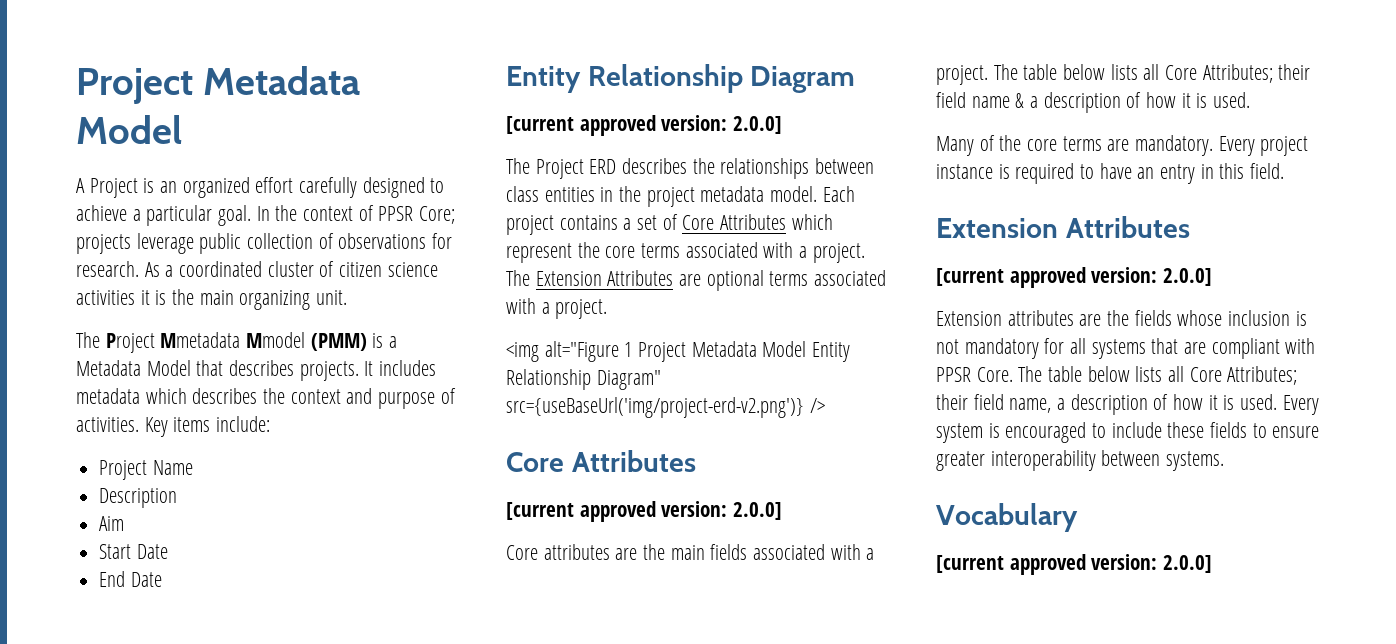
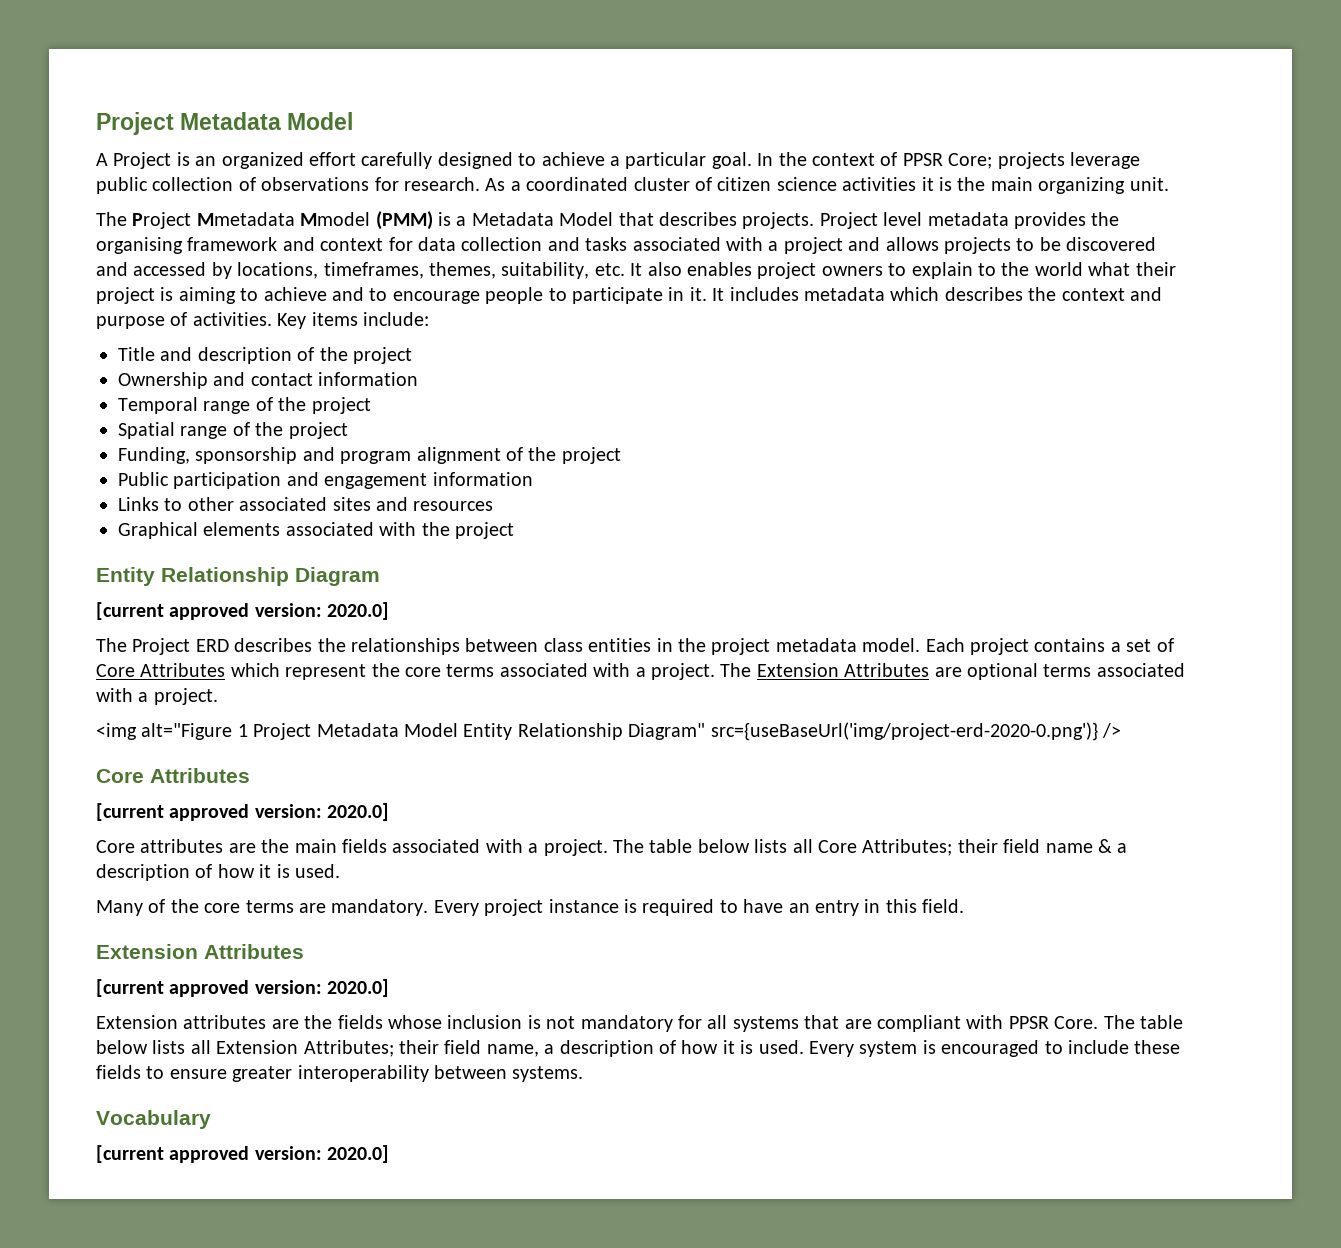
+ Project level metadata provides the organising framework and context for data collection and tasks associated with a project and allows projects to be discovered and accessed by locations, timeframes, themes, suitability, etc. It also enables project owners to explain to the world what their project is aiming to achieve and to encourage people to participate in it.
- Project Name
- Description
- Aim
- Start Date
- End Date
+ Title and description of the project
+ Ownership and contact information
+ Temporal range of the project
+ Spatial range of the project
+ Funding, sponsorship and program alignment of the project
+ Public participation and engagement information
+ Links to other associated sites and resources
+ Graphical elements associated with the project
  Entity Relationship Diagram
- [current approved version: 2.0.0]
+ [current approved version: 2020.0]
- <img alt="Figure 1 Project Metadata Model Entity Relationship Diagram" src={useBaseUrl('img/project-erd-v2.png')} />
+ <img alt="Figure 1 Project Metadata Model Entity Relationship Diagram" src={useBaseUrl('img/project-erd-2020-0.png')} />
  Core Attributes
- [current approved version: 2.0.0]
+ [current approved version: 2020.0]
  Every project instance is required to have an entry in this field.
  Extension Attributes
- [current approved version: 2.0.0]
+ [current approved version: 2020.0]
- The table below lists all Core Attributes; their field name, a description of how it is used.
+ The table below lists all Extension Attributes; their field name, a description of how it is used.
  Vocabulary
- [current approved version: 2.0.0]
+ [current approved version: 2020.0]

